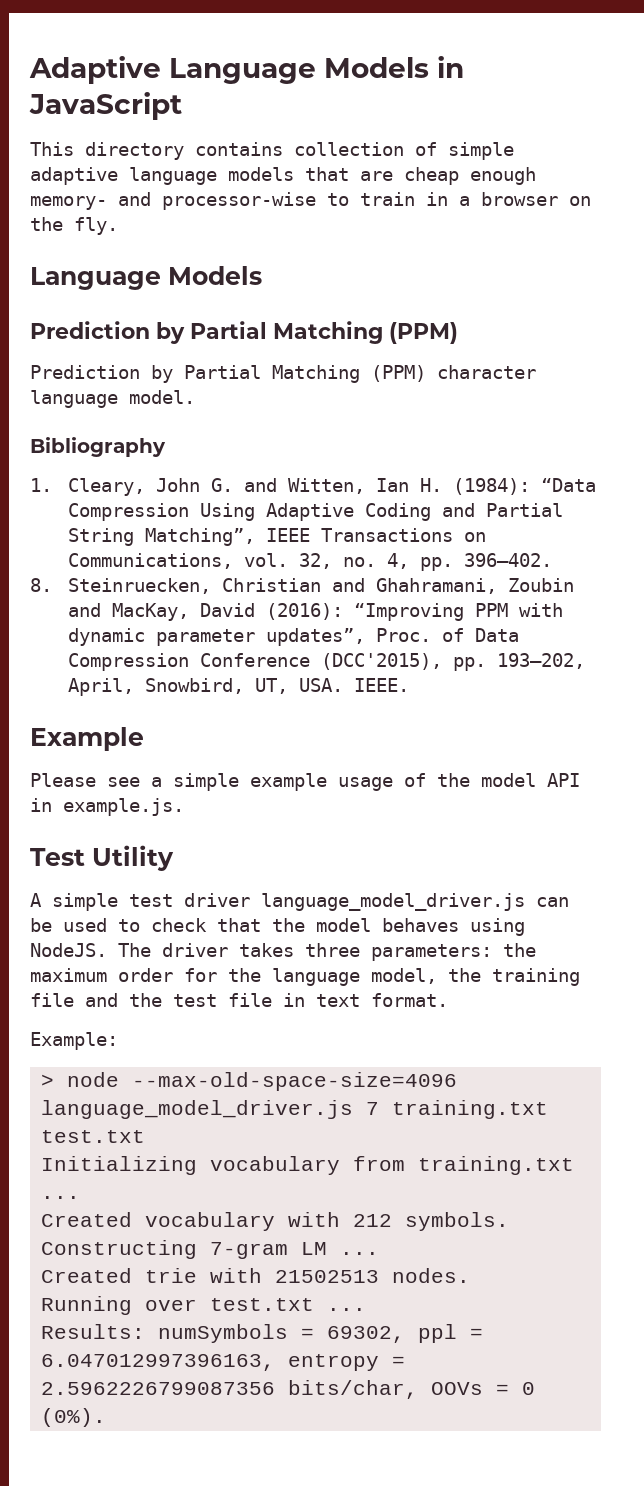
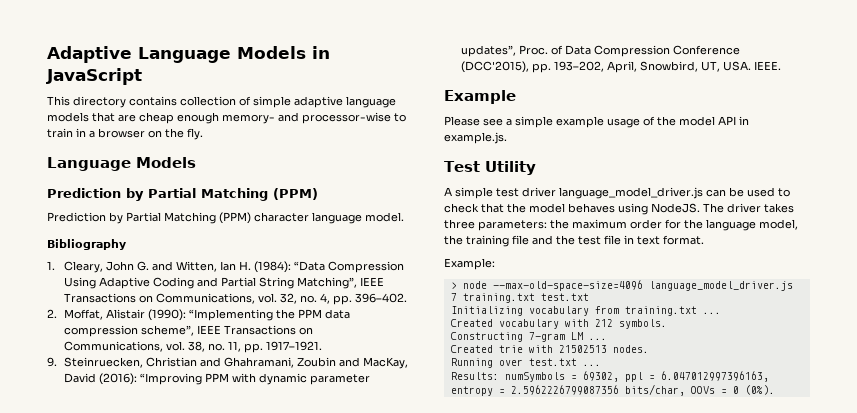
- 8. Steinruecken, Christian and Ghahramani, Zoubin and MacKay, David (2016): “Improving PPM with dynamic parameter updates”, Proc. of Data Compression Conference (DCC'2015), pp. 193–202, April, Snowbird, UT, USA. IEEE.
+ 2. Moffat, Alistair (1990): “Implementing the PPM data compression scheme”, IEEE Transactions on Communications, vol. 38, no. 11, pp. 1917–1921.
+ 9. Steinruecken, Christian and Ghahramani, Zoubin and MacKay, David (2016): “Improving PPM with dynamic parameter updates”, Proc. of Data Compression Conference (DCC'2015), pp. 193–202, April, Snowbird, UT, USA. IEEE.

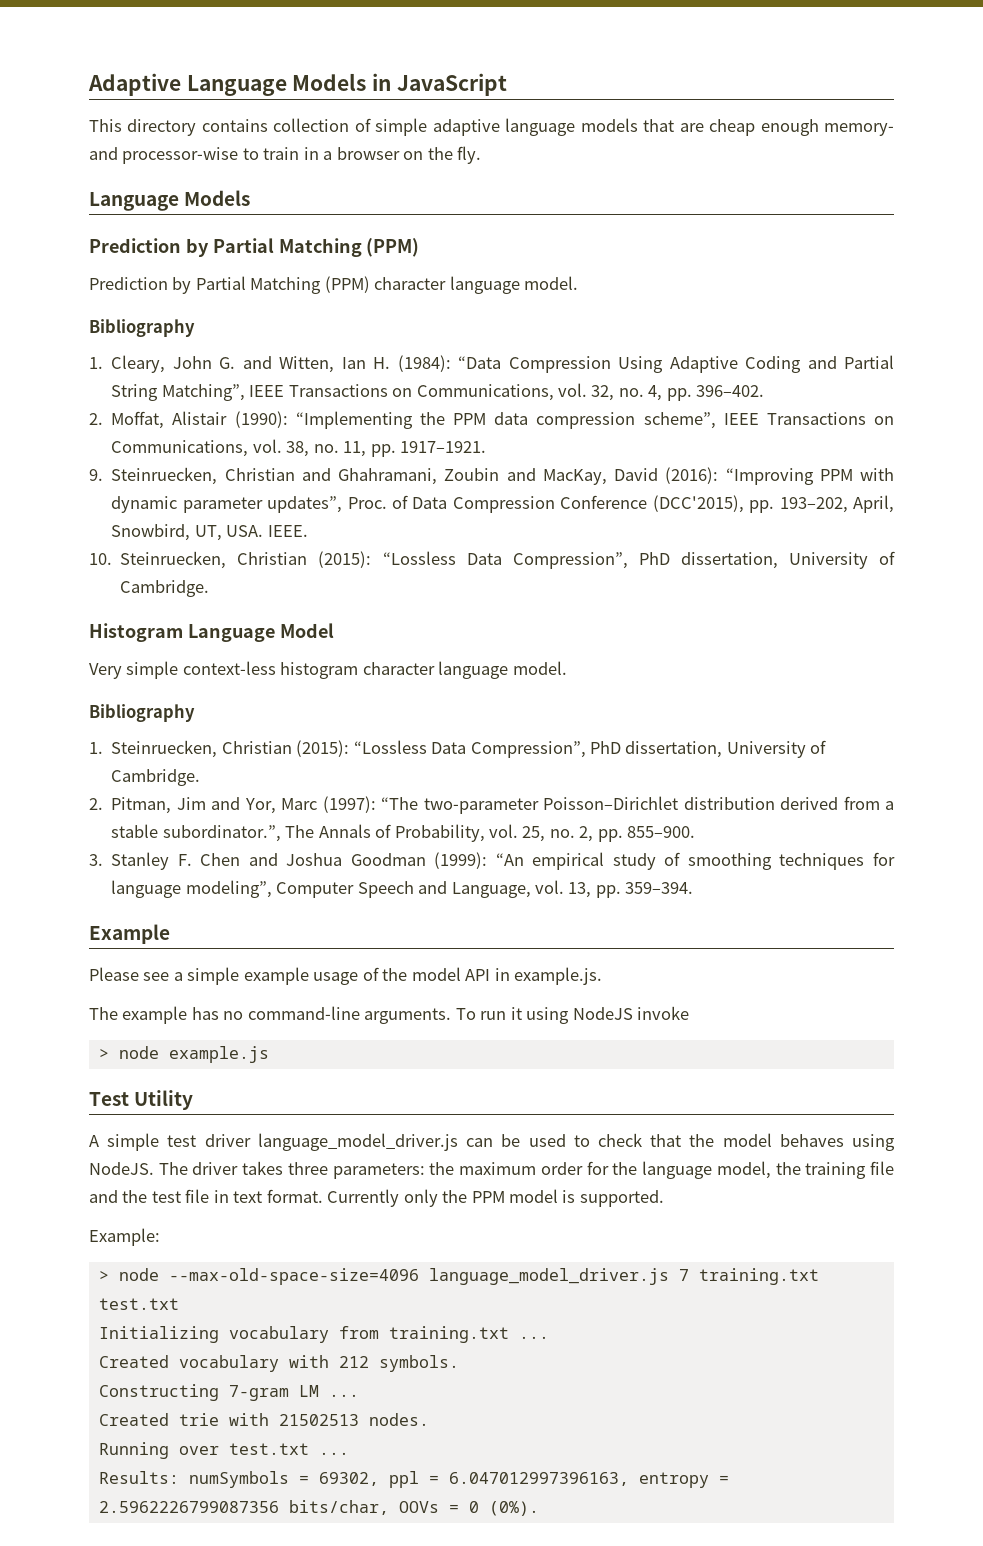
+ 10. Steinruecken, Christian (2015): “Lossless Data Compression”, PhD dissertation, University of Cambridge.
+ Histogram Language Model
+ Very simple context-less histogram character language model.
+ Bibliography
+ 1. Steinruecken, Christian (2015): “Lossless Data Compression”, PhD dissertation, University of Cambridge.
+ 2. Pitman, Jim and Yor, Marc (1997): “The two-parameter Poisson–Dirichlet distribution derived from a stable subordinator.”, The Annals of Probability, vol. 25, no. 2, pp. 855–900.
+ 3. Stanley F. Chen and Joshua Goodman (1999): “An empirical study of smoothing techniques for language modeling”, Computer Speech and Language, vol. 13, pp. 359–394.
+ The example has no command-line arguments. To run it using NodeJS invoke
+ > node example.js
+ Currently only the PPM model is supported.

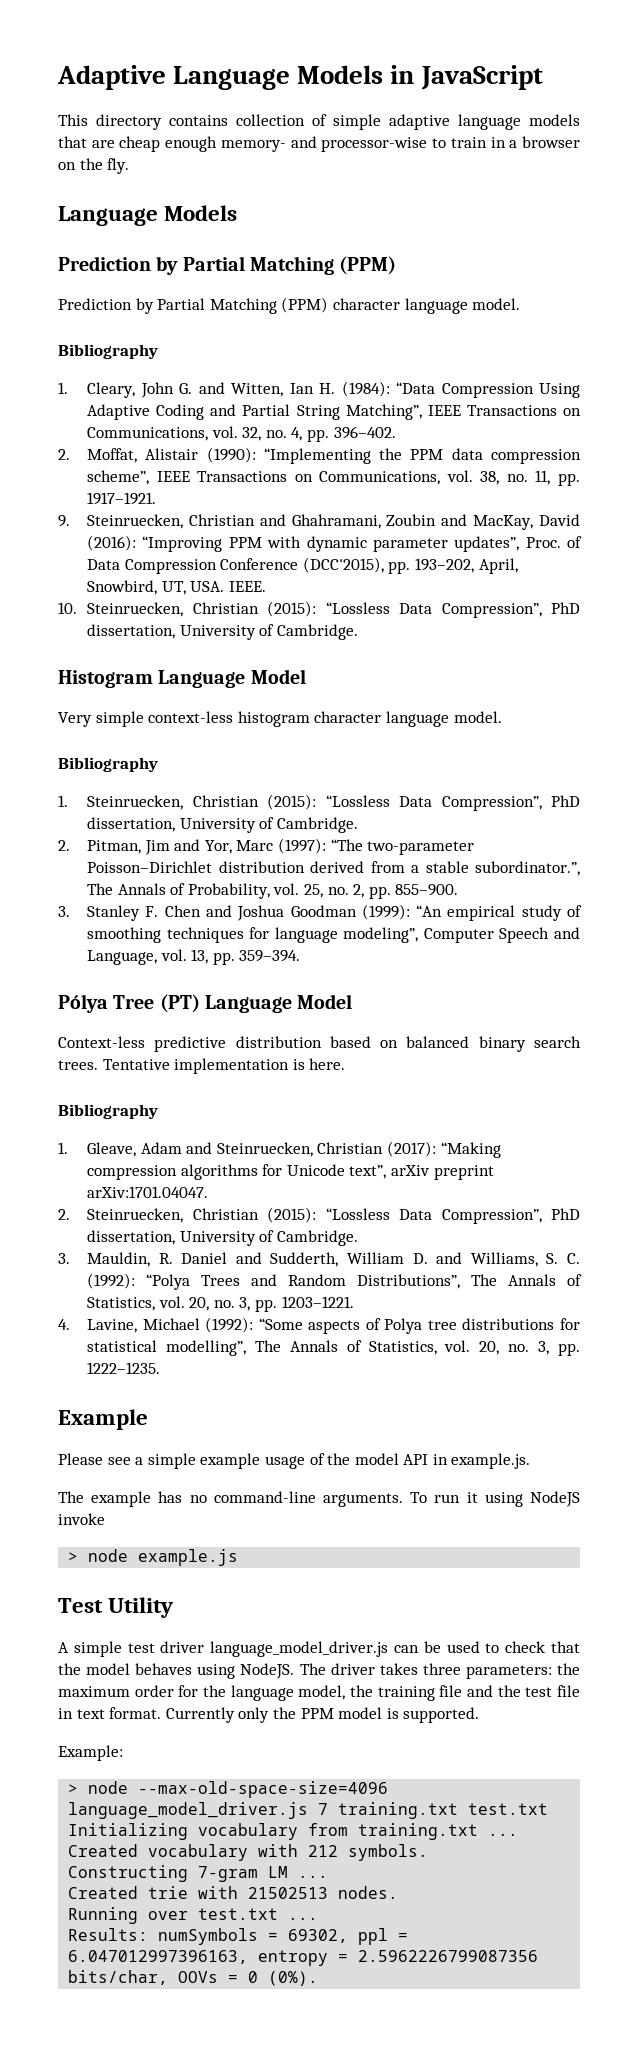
+ Pólya Tree (PT) Language Model
+ Context-less predictive distribution based on balanced binary search trees. Tentative implementation is here.
+ Bibliography
+ 1. Gleave, Adam and Steinruecken, Christian (2017): “Making compression algorithms for Unicode text”, arXiv preprint arXiv:1701.04047.
+ 2. Steinruecken, Christian (2015): “Lossless Data Compression”, PhD dissertation, University of Cambridge.
+ 3. Mauldin, R. Daniel and Sudderth, William D. and Williams, S. C. (1992): “Polya Trees and Random Distributions”, The Annals of Statistics, vol. 20, no. 3, pp. 1203–1221.
+ 4. Lavine, Michael (1992): “Some aspects of Polya tree distributions for statistical modelling”, The Annals of Statistics, vol. 20, no. 3, pp. 1222–1235.

